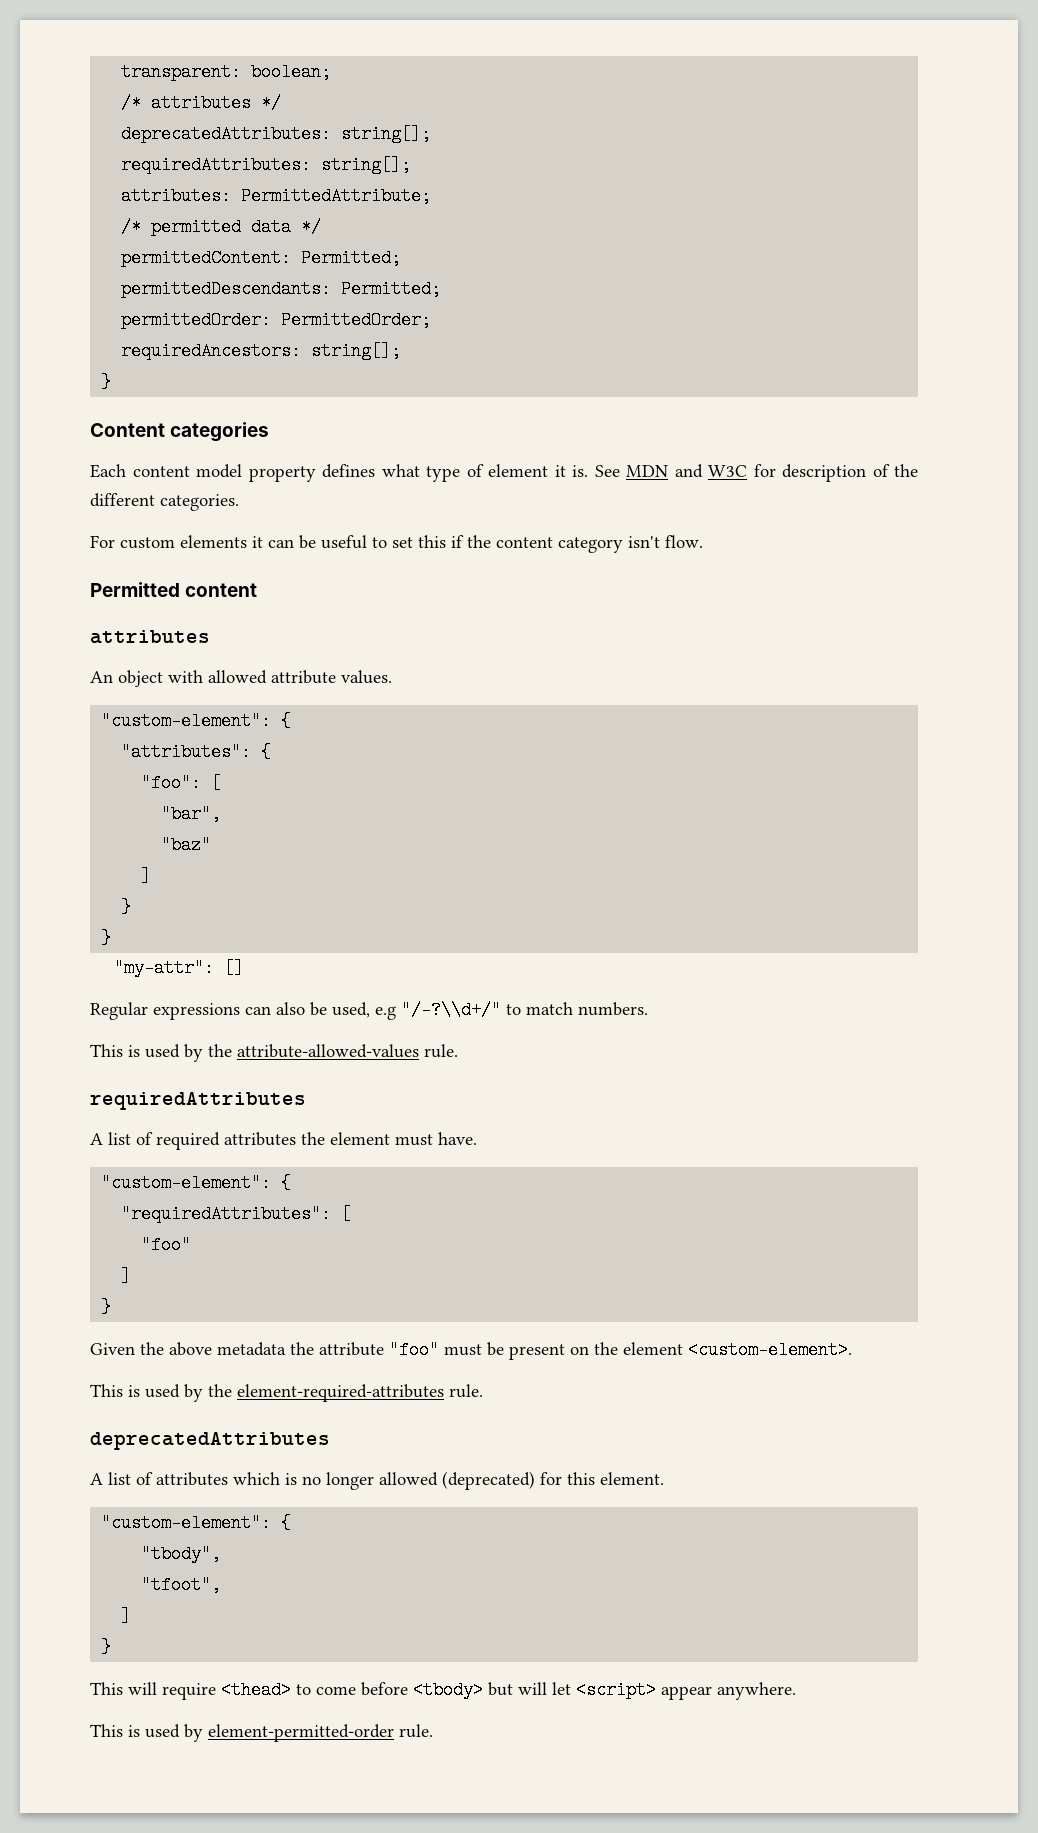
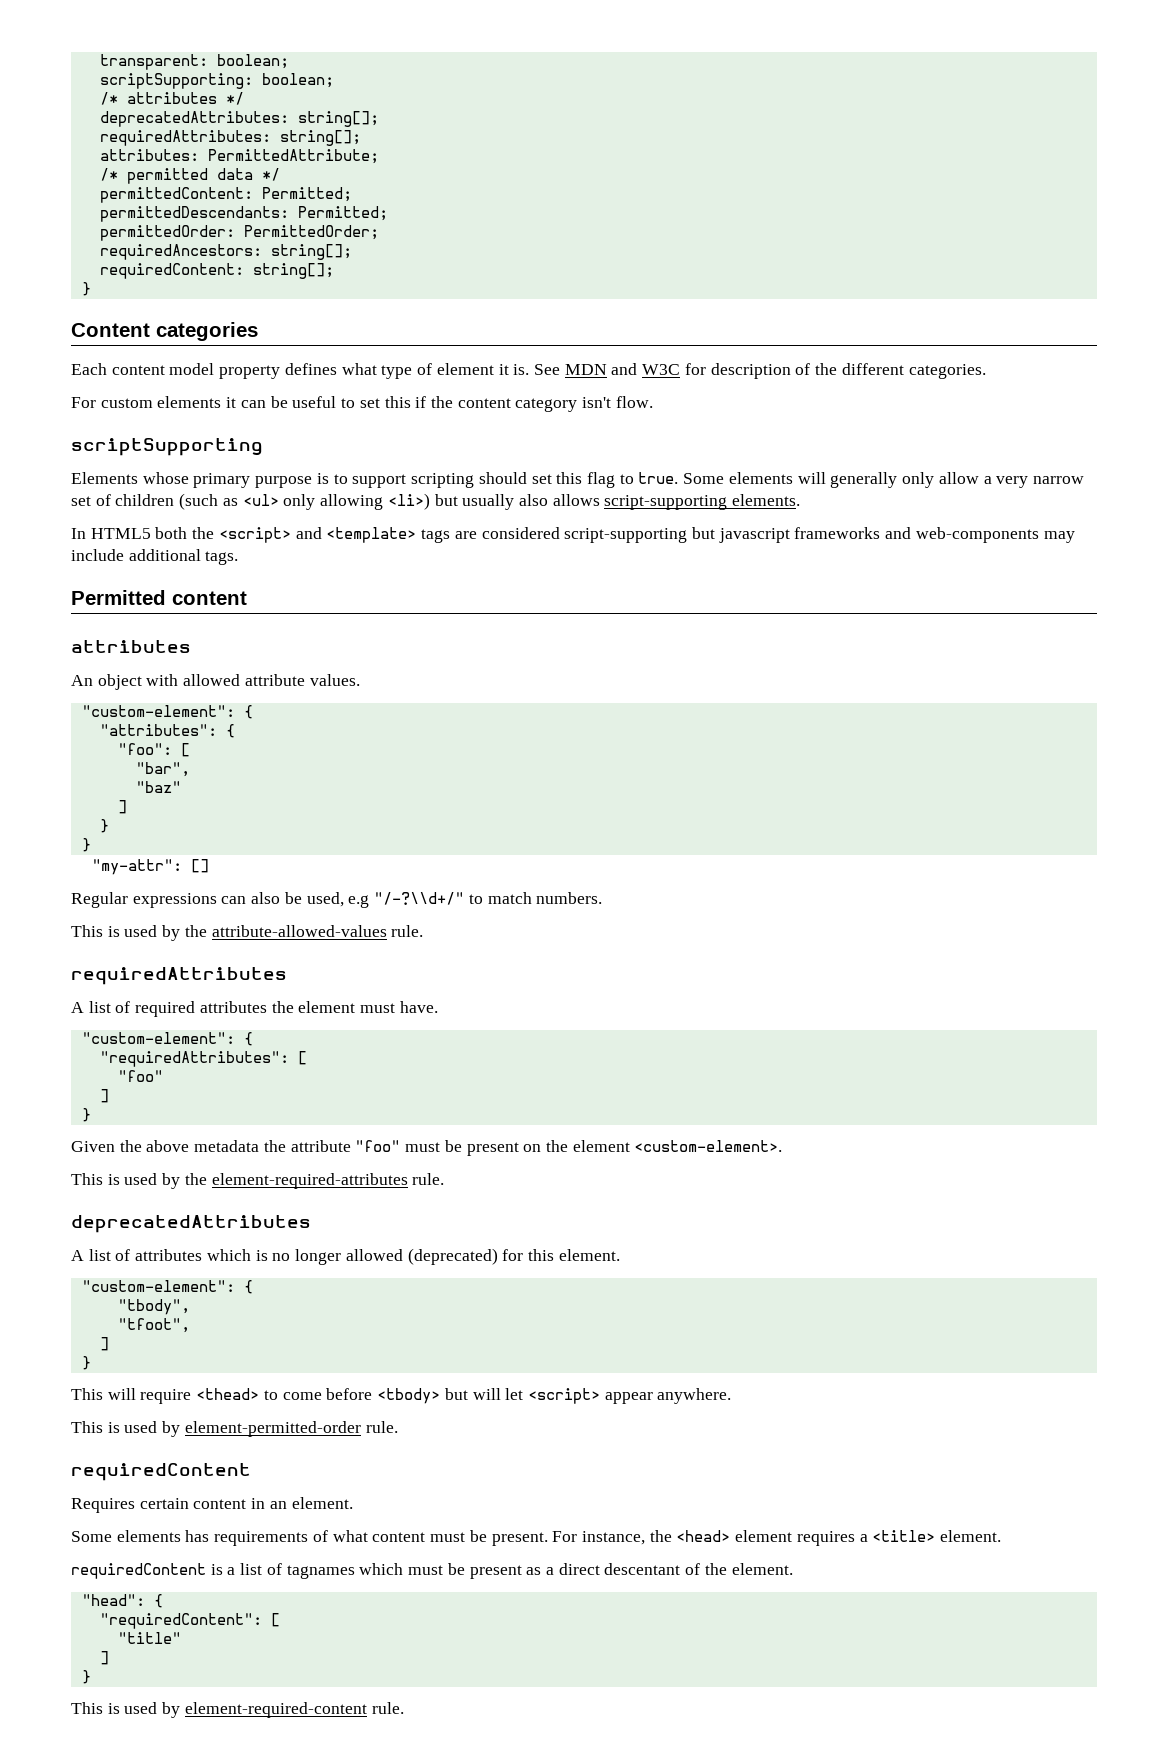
+ scriptSupporting: boolean;
+ requiredContent: string[];
+ scriptSupporting
+ Elements whose primary purpose is to support scripting should set this flag to true. Some elements will generally only allow a very narrow set of children (such as <ul> only allowing <li>) but usually also allows script-supporting elements.
+ In HTML5 both the <script> and <template> tags are considered script-supporting but javascript frameworks and web-components may include additional tags.
  This is used by element-permitted-order rule.
+ requiredContent
+ Requires certain content in an element.
+ Some elements has requirements of what content must be present. For instance, the <head> element requires a <title> element.
+ requiredContent is a list of tagnames which must be present as a direct descentant of the element.
+ "head": {
+ "requiredContent": [
+ "title"
+ ]
+ }
+ This is used by element-required-content rule.

